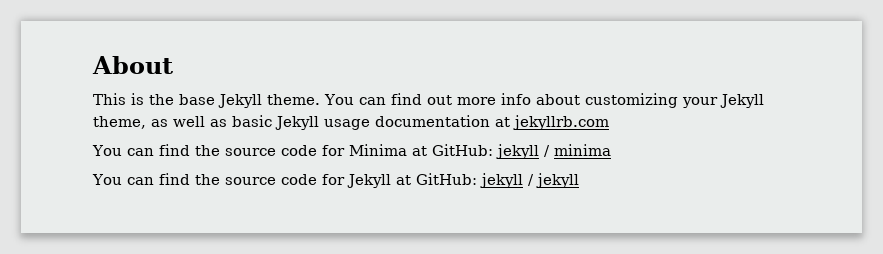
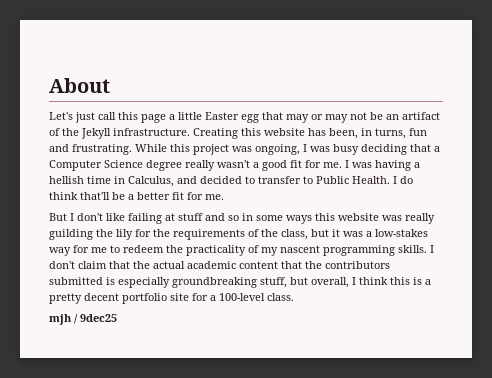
- This is the base Jekyll theme. You can find out more info about customizing your Jekyll theme, as well as basic Jekyll usage documentation at jekyllrb.com
- You can find the source code for Minima at GitHub: jekyll / minima
- You can find the source code for Jekyll at GitHub: jekyll / jekyll
+ Let's just call this page a little Easter egg that may or may not be an artifact of the Jekyll infrastructure. Creating this website has been, in turns, fun and frustrating. While this project was ongoing, I was busy deciding that a Computer Science degree really wasn't a good fit for me. I was having a hellish time in Calculus, and decided to transfer to Public Health. I do think that'll be a better fit for me.
+ But I don't like failing at stuff and so in some ways this website was really guilding the lily for the requirements of the class, but it was a low-stakes way for me to redeem the practicality of my nascent programming skills. I don't claim that the actual academic content that the contributors submitted is especially groundbreaking stuff, but overall, I think this is a pretty decent portfolio site for a 100-level class.
+ mjh / 9dec25

